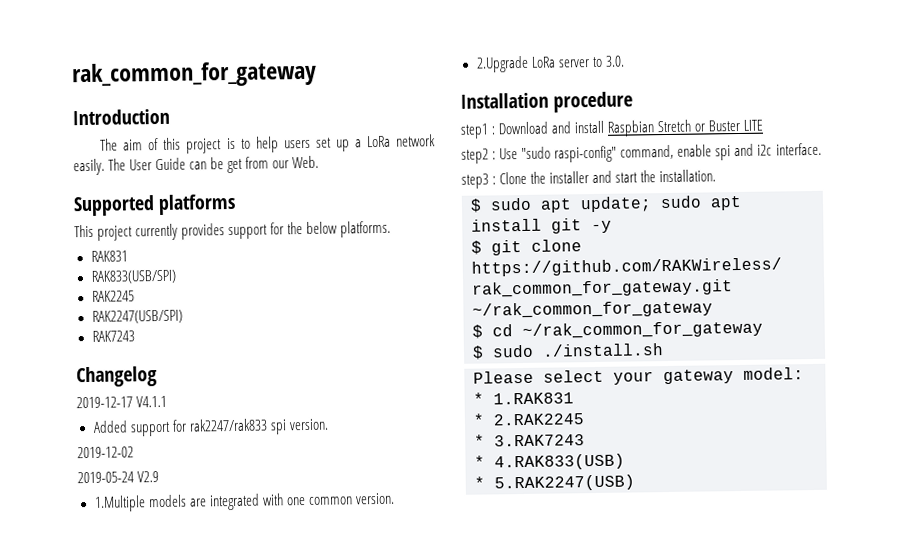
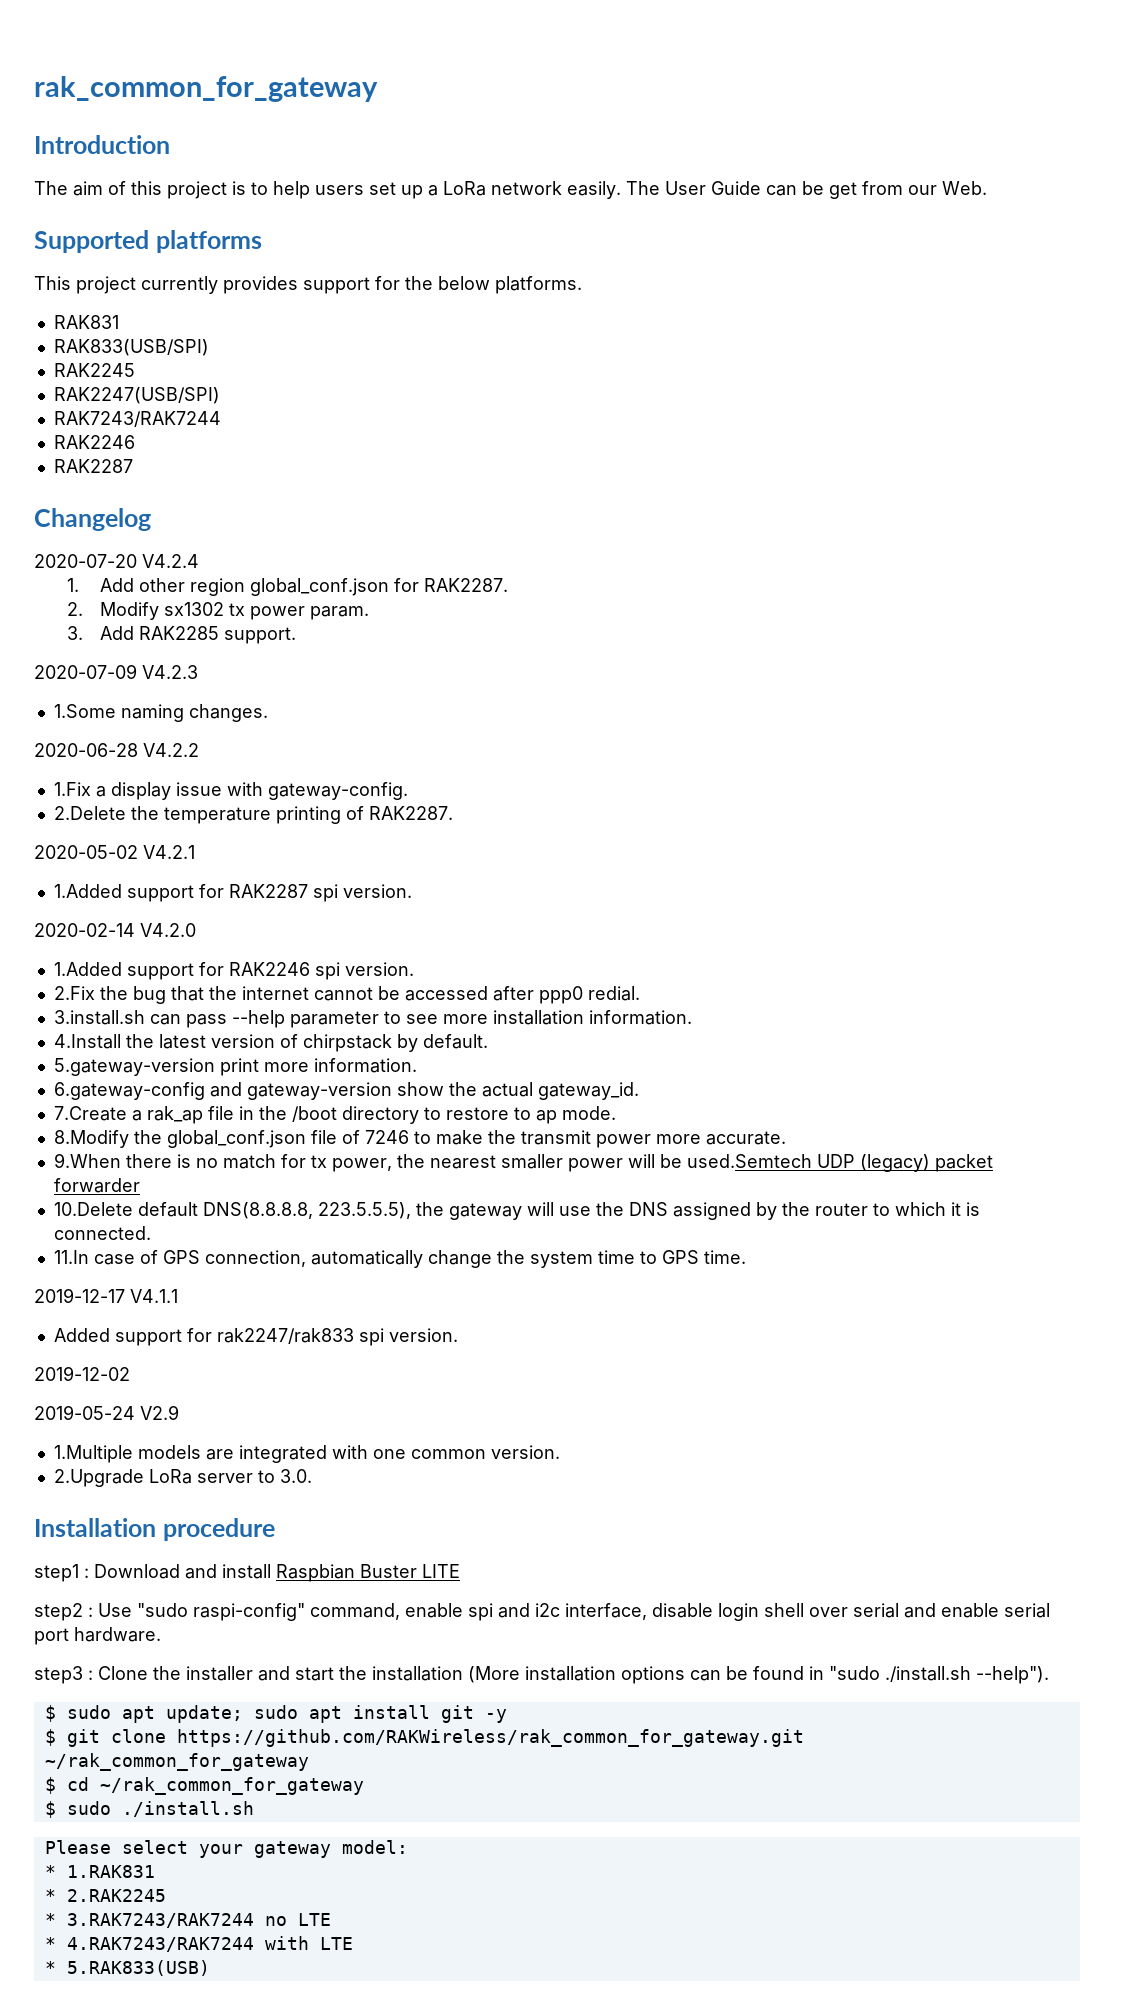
- RAK7243
+ RAK7243/RAK7244
+ RAK2246
+ RAK2287
  Changelog
+ 2020-07-20 V4.2.4
+ 1. Add other region global_conf.json for RAK2287.
+ 2. Modify sx1302 tx power param.
+ 3. Add RAK2285 support.
+ 2020-07-09 V4.2.3
+ 1.Some naming changes.
+ 2020-06-28 V4.2.2
+ 1.Fix a display issue with gateway-config.
+ 2.Delete the temperature printing of RAK2287.
+ 2020-05-02 V4.2.1
+ 1.Added support for RAK2287 spi version.
+ 2020-02-14 V4.2.0
+ 1.Added support for RAK2246 spi version.
+ 2.Fix the bug that the internet cannot be accessed after ppp0 redial.
+ 3.install.sh can pass --help parameter to see more installation information.
+ 4.Install the latest version of chirpstack by default.
+ 5.gateway-version print more information.
+ 6.gateway-config and gateway-version show the actual gateway_id.
+ 7.Create a rak_ap file in the /boot directory to restore to ap mode.
+ 8.Modify the global_conf.json file of 7246 to make the transmit power more accurate.
+ 9.When there is no match for tx power, the nearest smaller power will be used.Semtech UDP (legacy) packet forwarder
+ 10.Delete default DNS(8.8.8.8, 223.5.5.5), the gateway will use the DNS assigned by the router to which it is connected.
+ 11.In case of GPS connection, automatically change the system time to GPS time.
- step1 : Download and install Raspbian Stretch or Buster LITE
+ step1 : Download and install Raspbian Buster LITE
- step2 : Use "sudo raspi-config" command, enable spi and i2c interface.
+ step2 : Use "sudo raspi-config" command, enable spi and i2c interface, disable login shell over serial and enable serial port hardware.
- step3 : Clone the installer and start the installation.
+ step3 : Clone the installer and start the installation (More installation options can be found in "sudo ./install.sh --help").
- * 3.RAK7243
- * 4.RAK833(USB)
- * 5.RAK2247(USB)
+ * 3.RAK7243/RAK7244 no LTE
+ * 4.RAK7243/RAK7244 with LTE
+ * 5.RAK833(USB)

